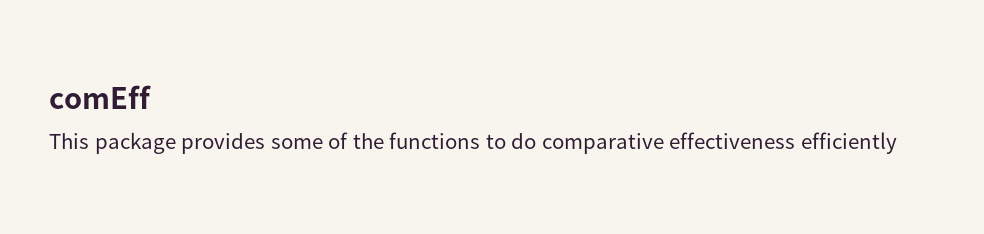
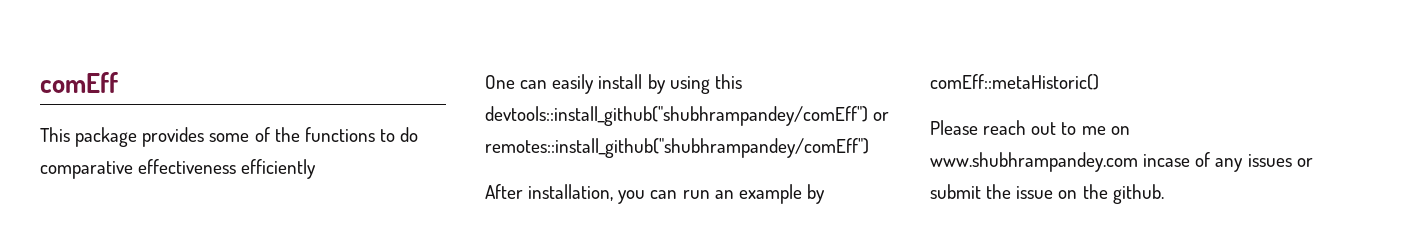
+ One can easily install by using this devtools::install_github("shubhrampandey/comEff") or remotes::install_github("shubhrampandey/comEff")
+ After installation, you can run an example by comEff::metaHistoric()
+ Please reach out to me on www.shubhrampandey.com incase of any issues or submit the issue on the github.

